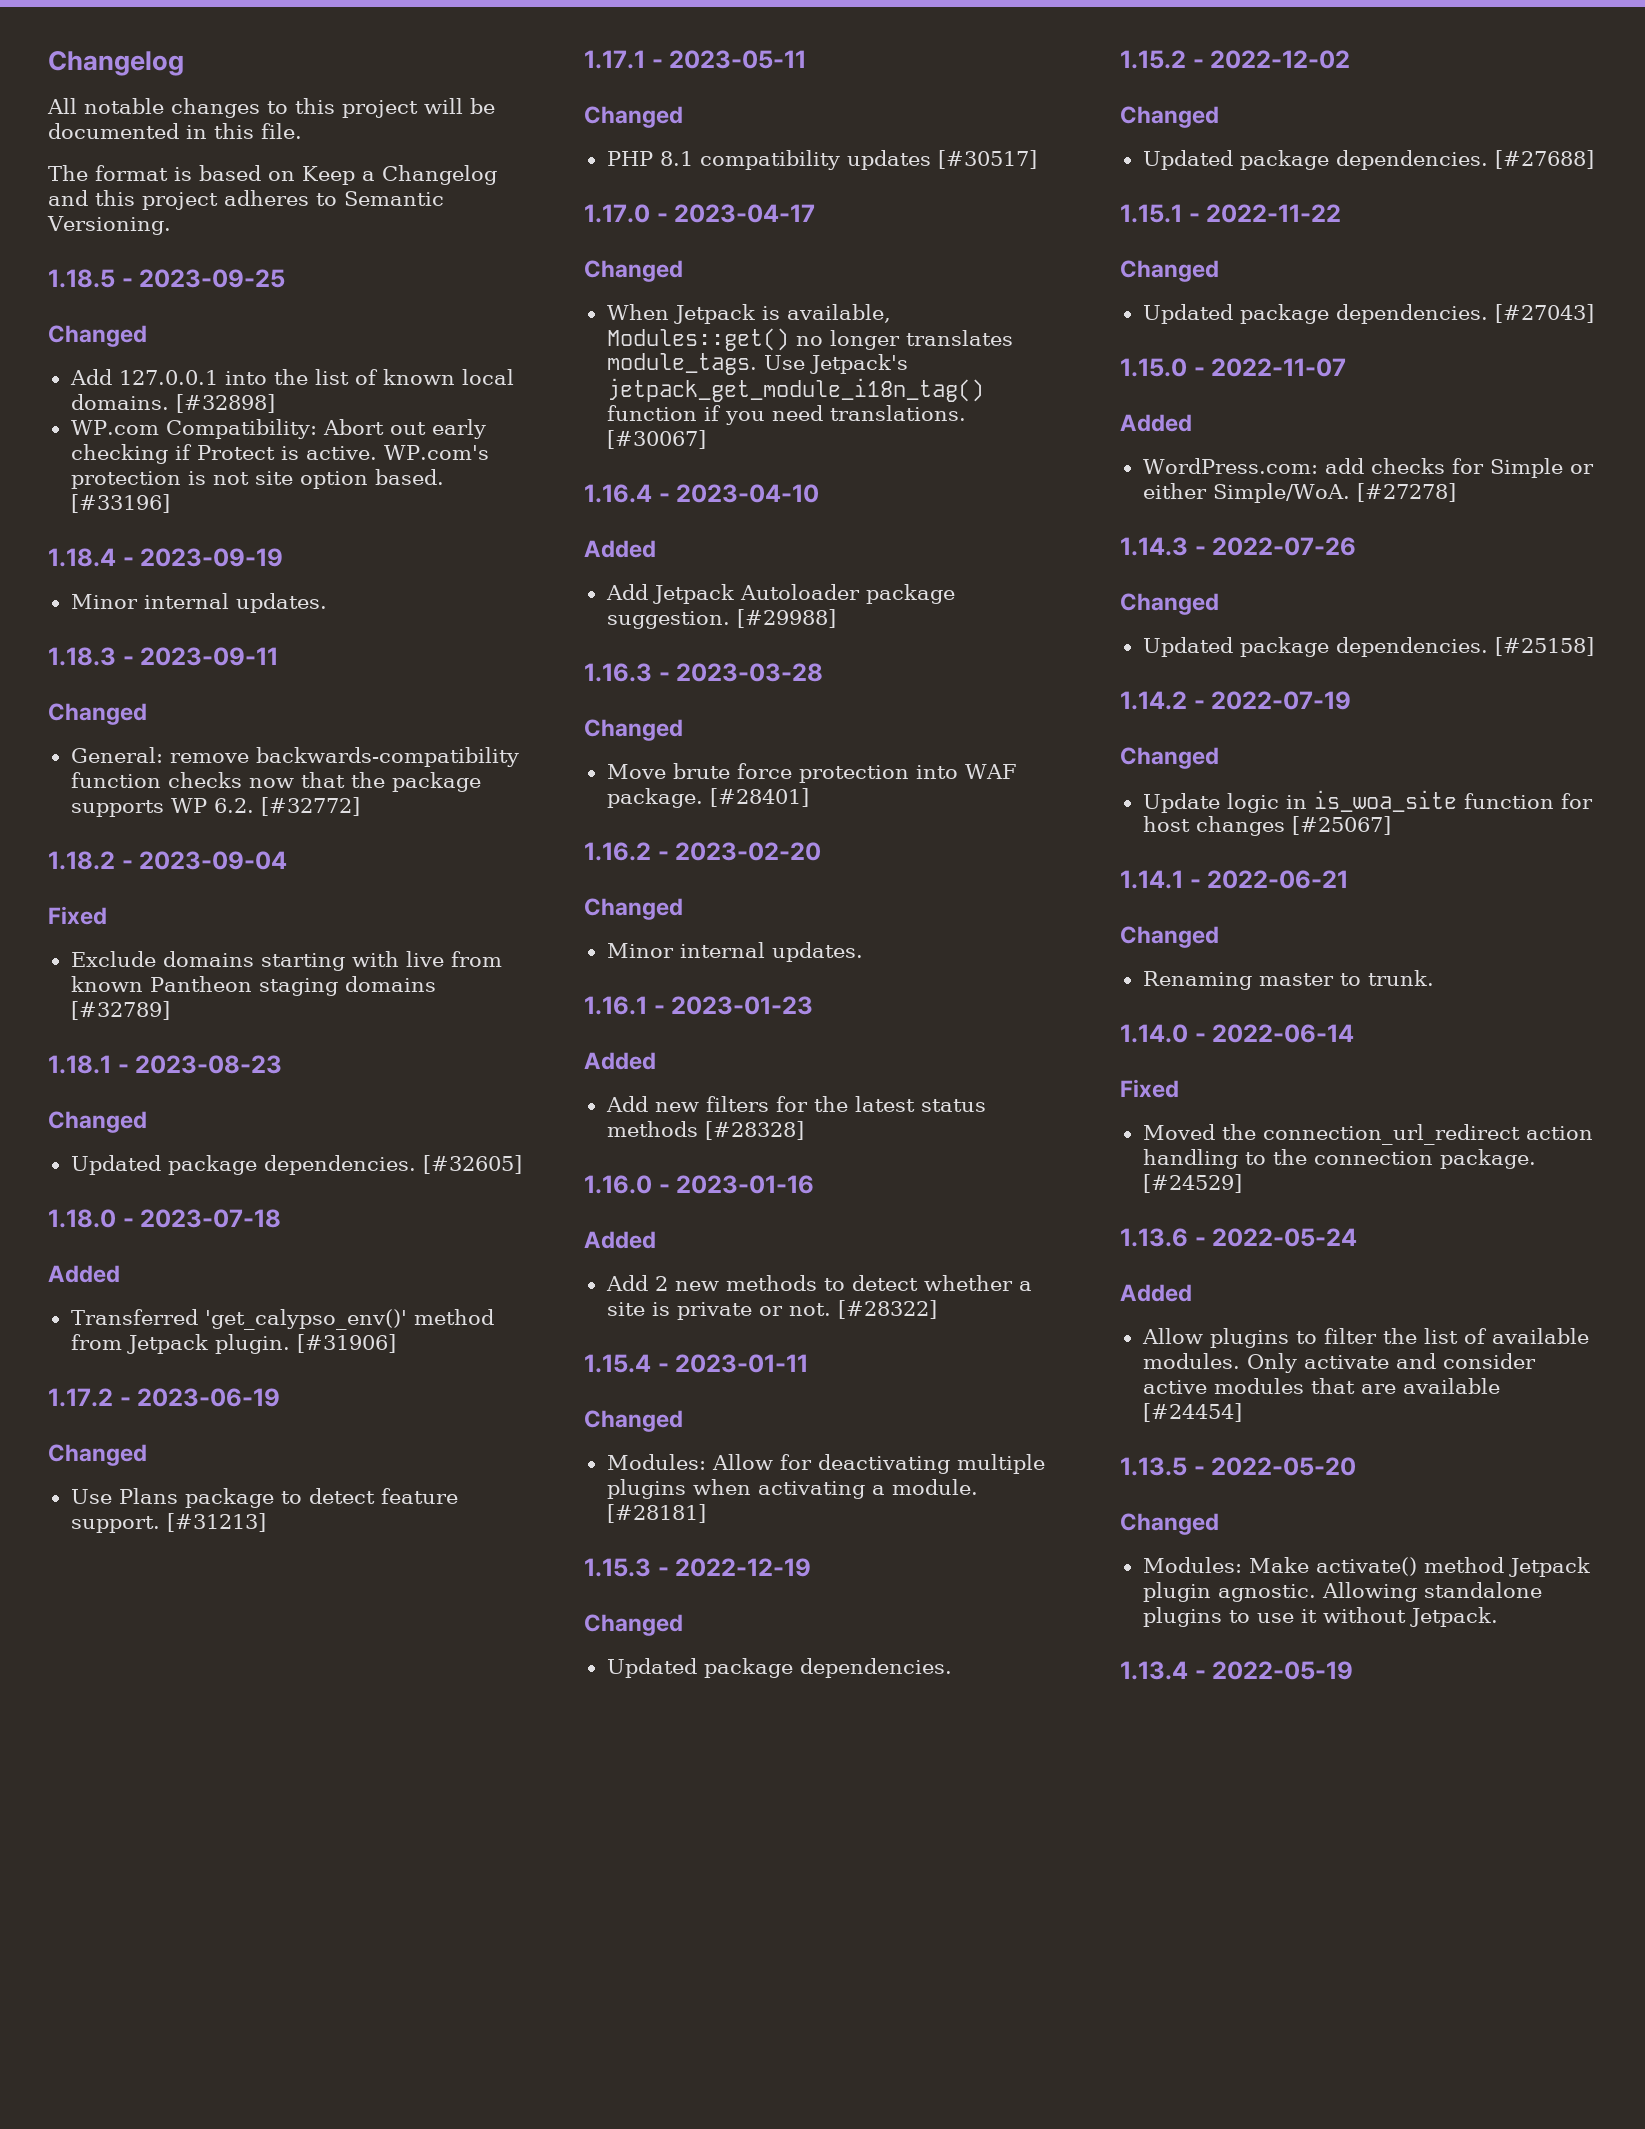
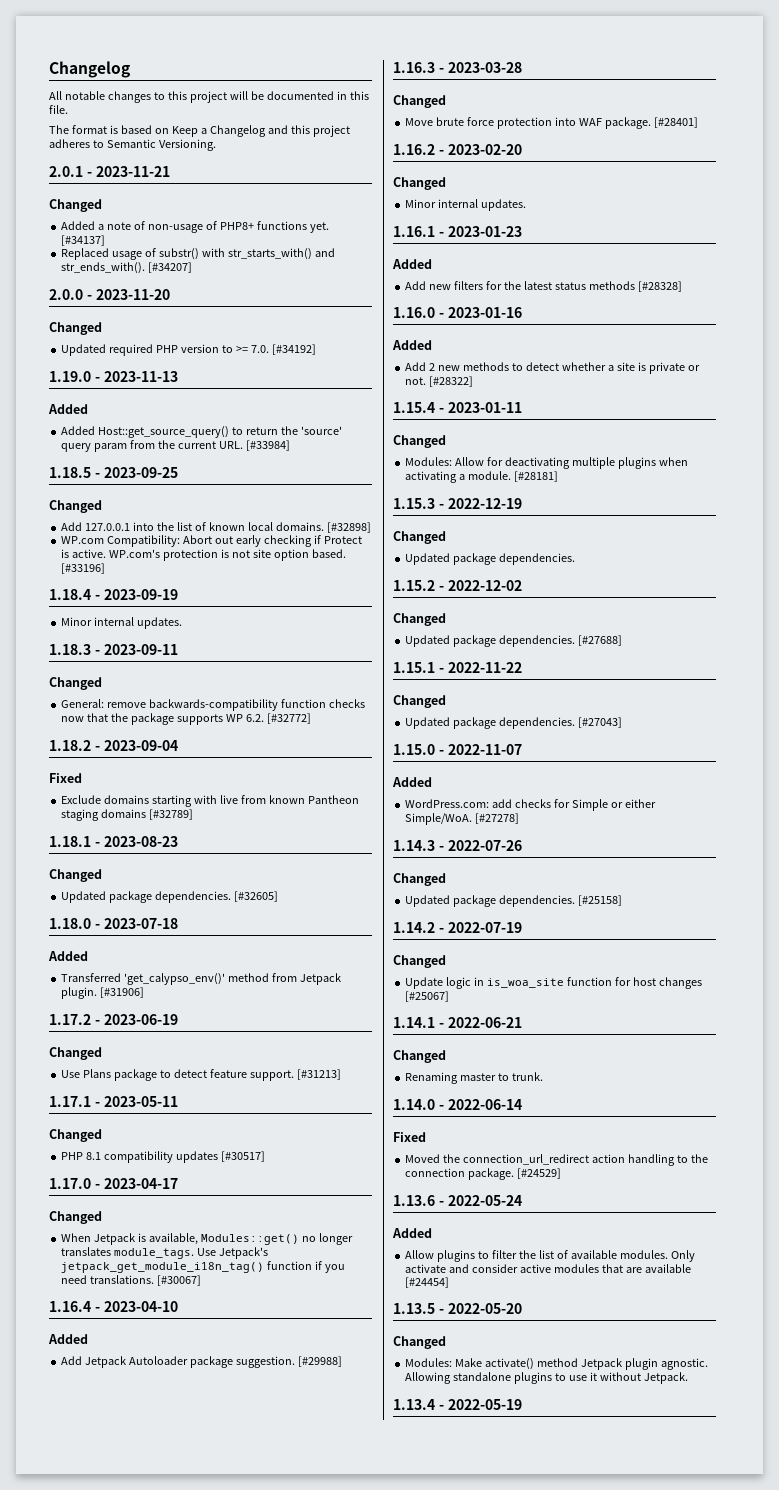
+ 2.0.1 - 2023-11-21
+ Changed
+ Added a note of non-usage of PHP8+ functions yet. [#34137]
+ Replaced usage of substr() with str_starts_with() and str_ends_with(). [#34207]
+ 2.0.0 - 2023-11-20
+ Changed
+ Updated required PHP version to >= 7.0. [#34192]
+ 1.19.0 - 2023-11-13
+ Added
+ Added Host::get_source_query() to return the 'source' query param from the current URL. [#33984]

